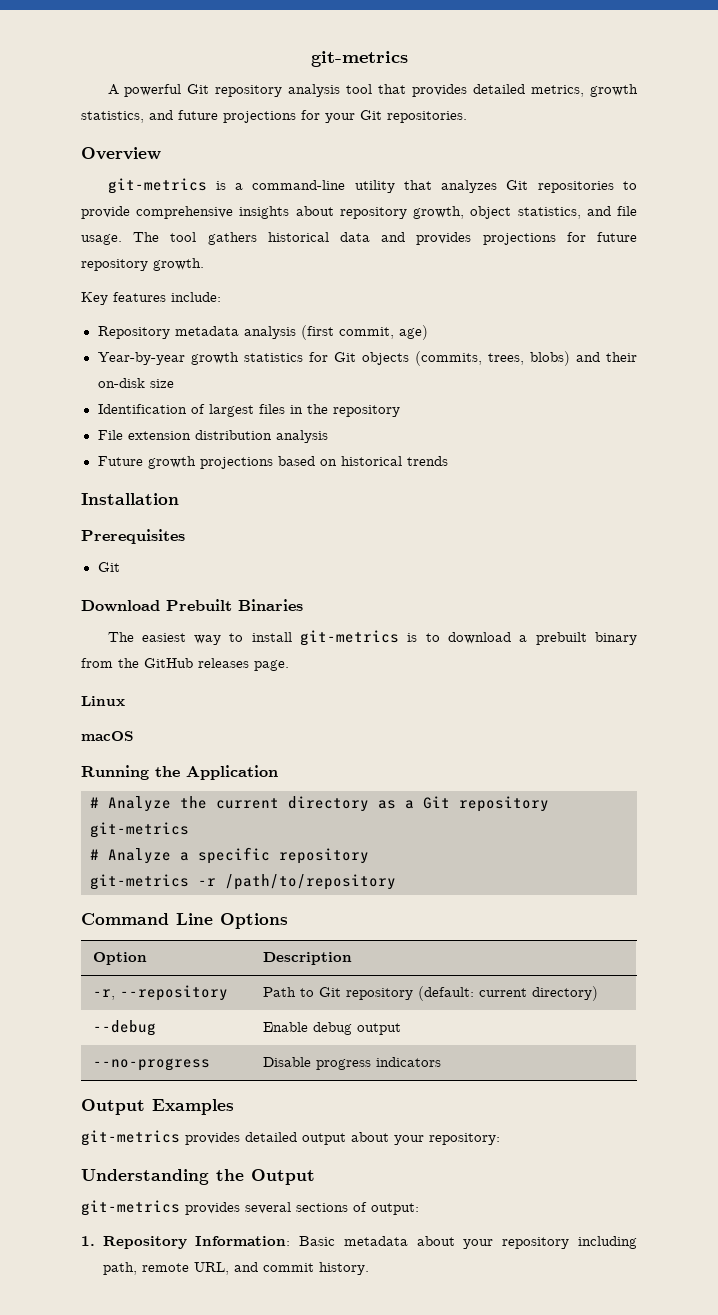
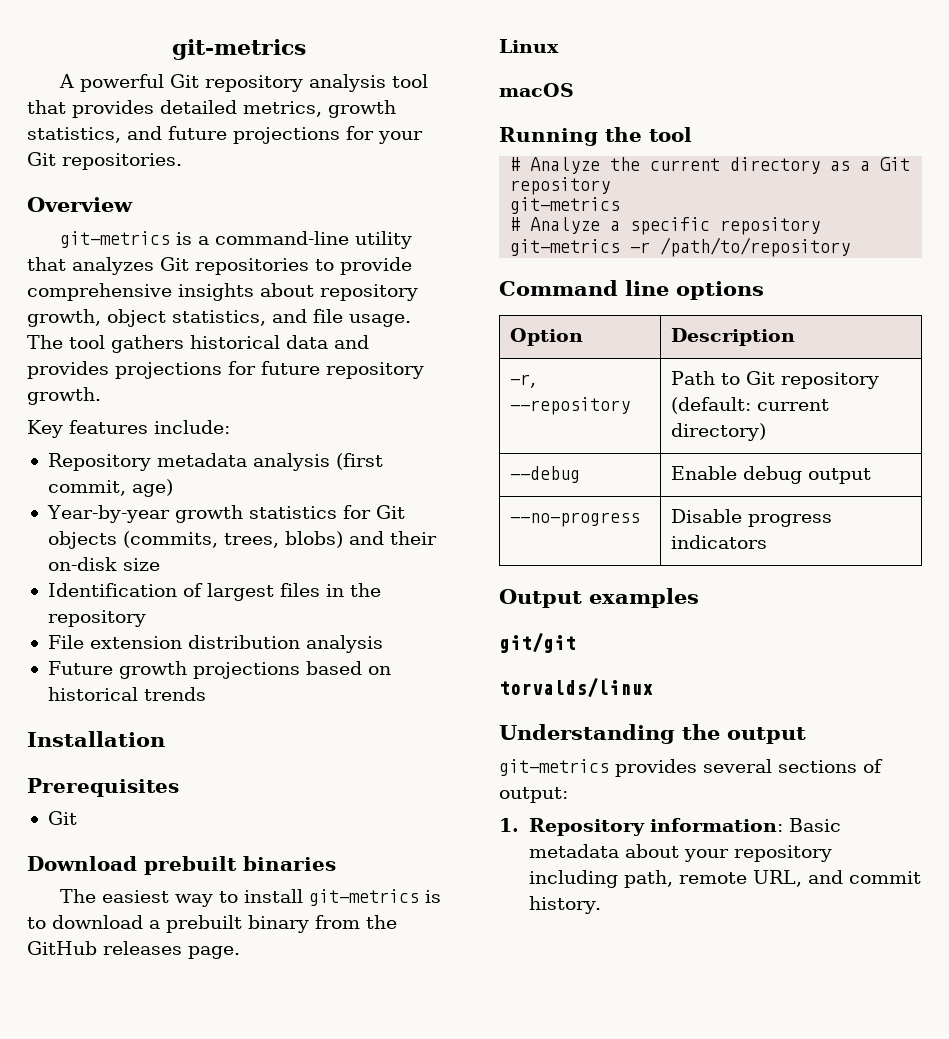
- Download Prebuilt Binaries
+ Download prebuilt binaries
- Running the Application
+ Running the tool
- Command Line Options
+ Command line options
- Output Examples
- git-metrics provides detailed output about your repository:
+ Output examples
+ git/git
+ torvalds/linux
- Understanding the Output
+ Understanding the output
- 1. Repository Information: Basic metadata about your repository including path, remote URL, and commit history.
+ 1. Repository information: Basic metadata about your repository including path, remote URL, and commit history.

